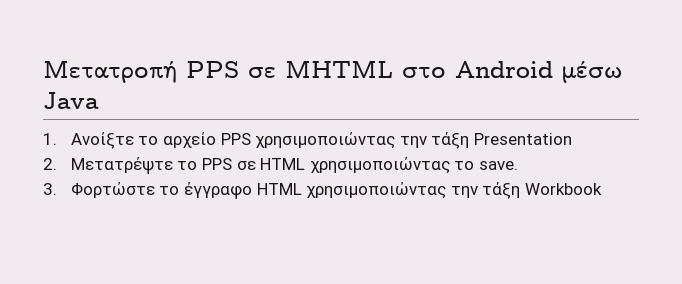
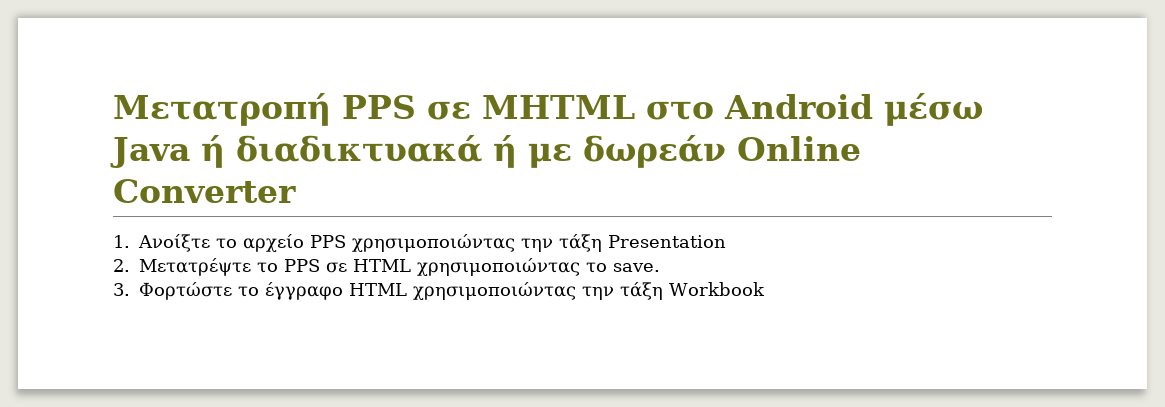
- Μετατροπή PPS σε MHTML στο Android μέσω Java
+ Μετατροπή PPS σε MHTML στο Android μέσω Java ή διαδικτυακά ή με δωρεάν Online Converter

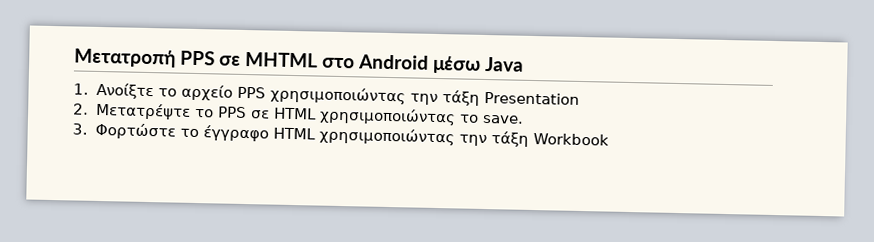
- Μετατροπή PPS σε MHTML στο Android μέσω Java ή διαδικτυακά ή με δωρεάν Online Converter
+ Μετατροπή PPS σε MHTML στο Android μέσω Java

